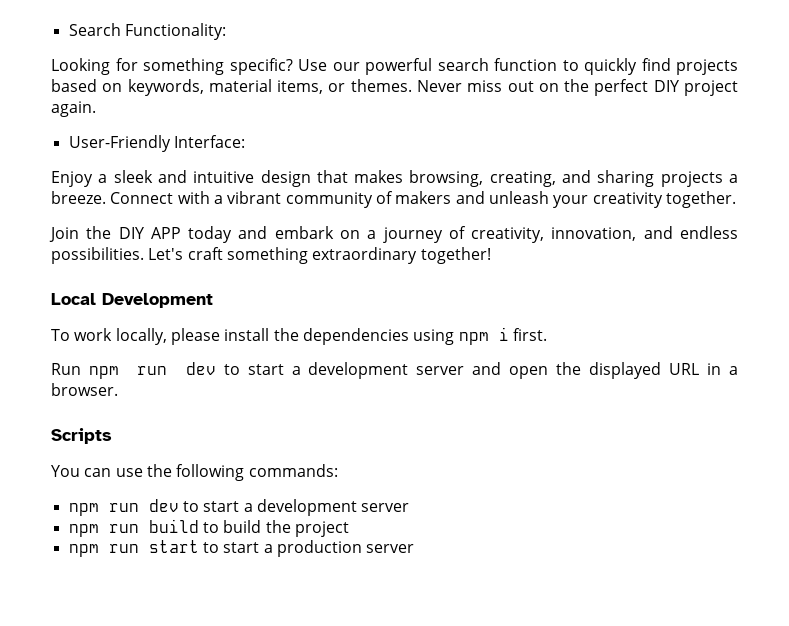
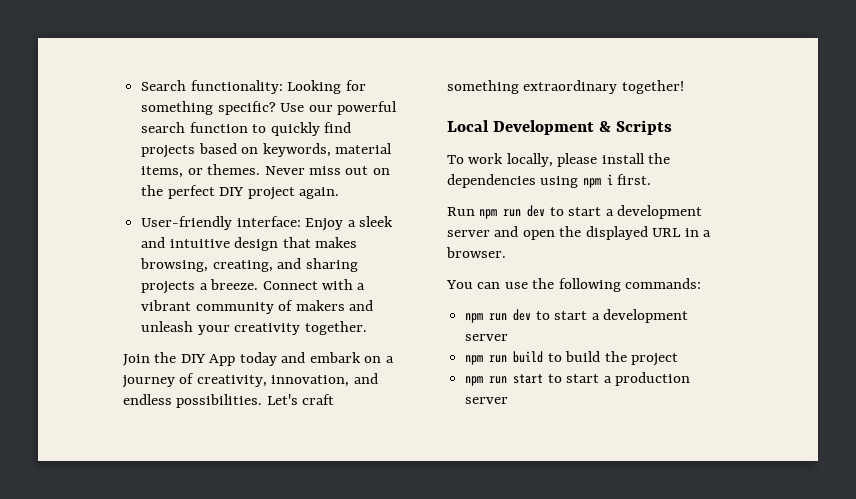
- Search Functionality:
- Looking for something specific?
+ Search functionality: Looking for something specific?
- User-Friendly Interface:
- Enjoy a sleek and intuitive design that makes browsing, creating, and sharing projects a breeze.
+ User-friendly interface: Enjoy a sleek and intuitive design that makes browsing, creating, and sharing projects a breeze.
- Join the DIY APP today and embark on a journey of creativity, innovation, and endless possibilities.
+ Join the DIY App today and embark on a journey of creativity, innovation, and endless possibilities.
- Local Development
+ Local Development & Scripts
- Scripts

